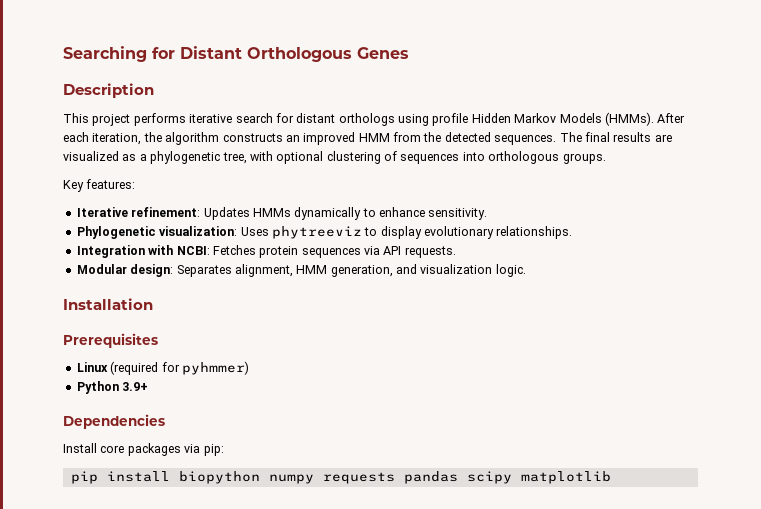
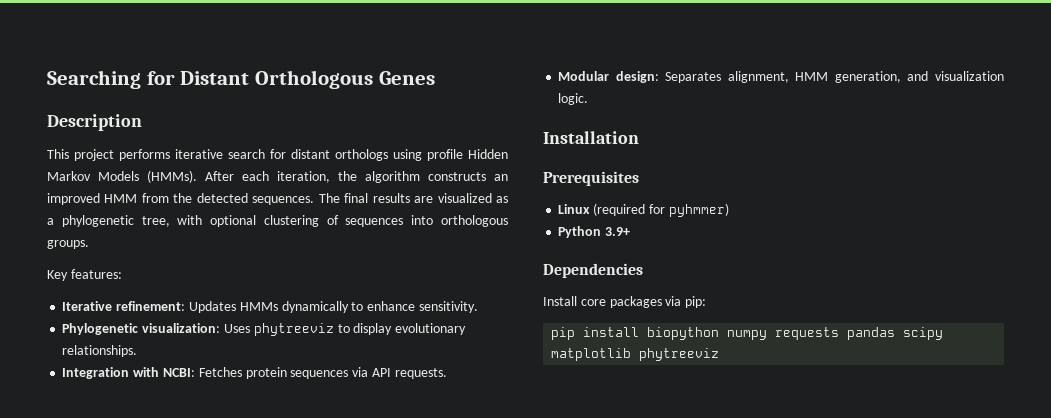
- pip install biopython numpy requests pandas scipy matplotlib
+ pip install biopython numpy requests pandas scipy matplotlib phytreeviz

